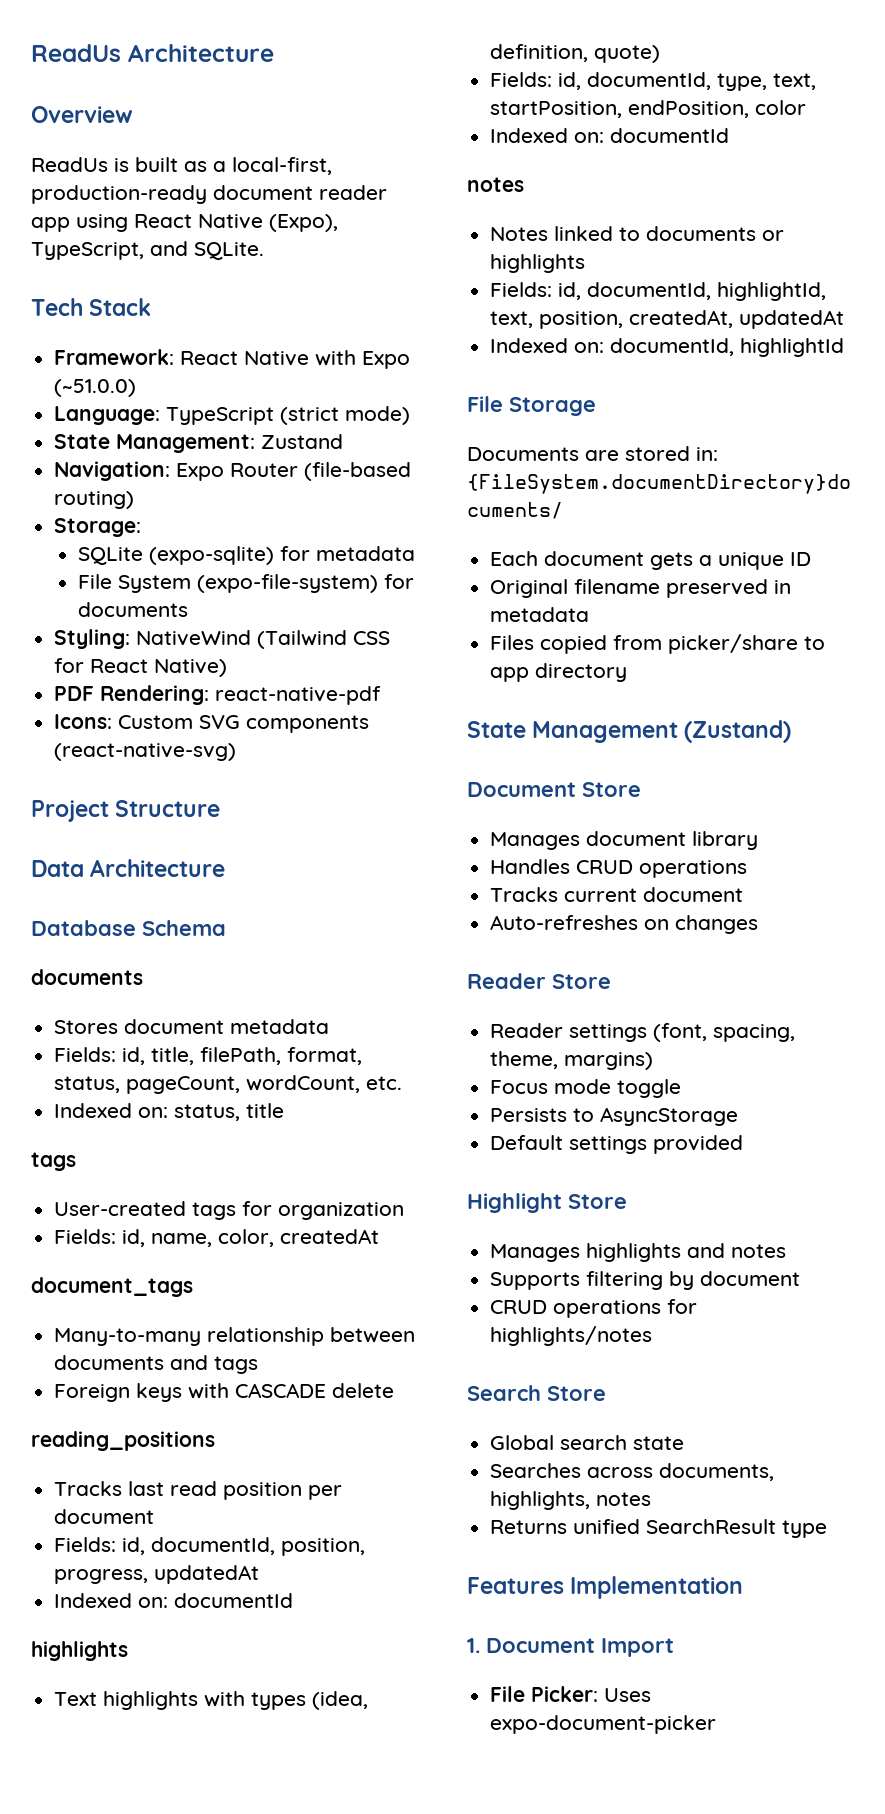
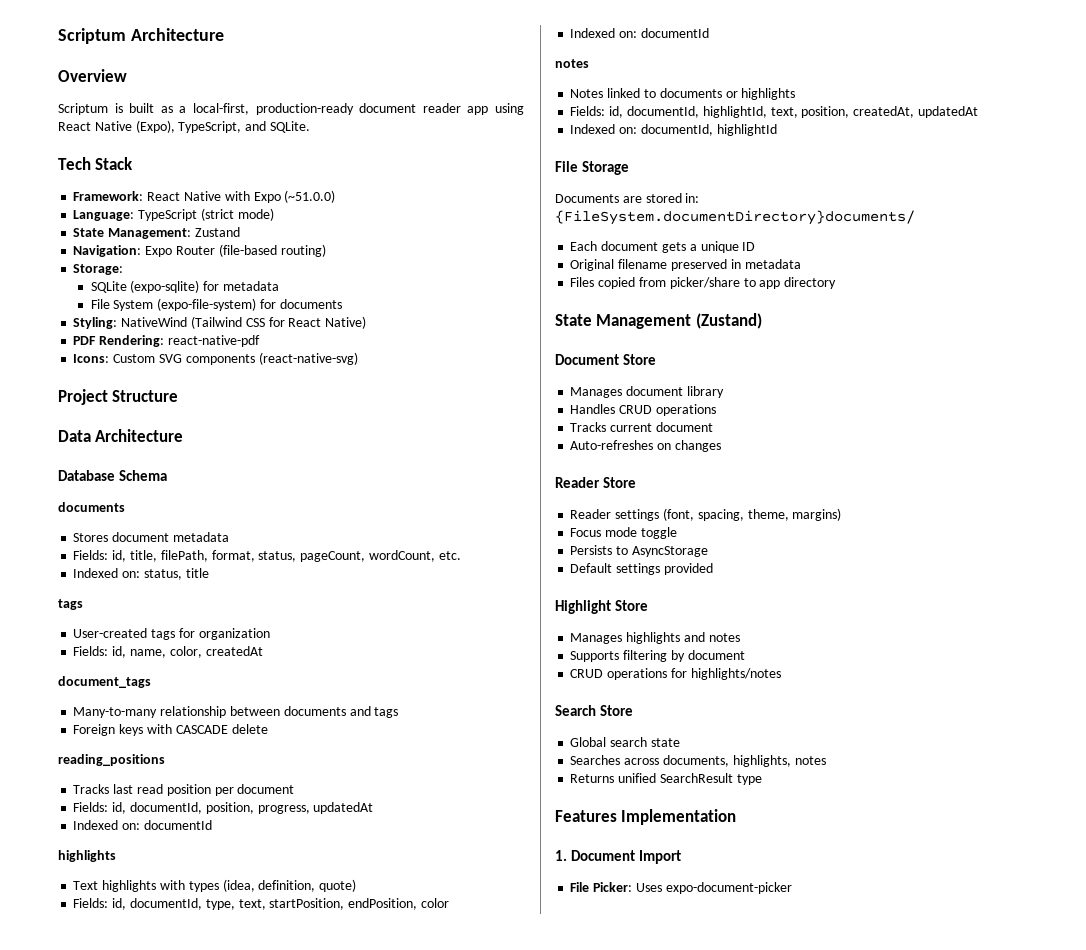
- ReadUs Architecture
+ Scriptum Architecture
- ReadUs is built as a local-first, production-ready document reader app using React Native (Expo), TypeScript, and SQLite.
+ Scriptum is built as a local-first, production-ready document reader app using React Native (Expo), TypeScript, and SQLite.

